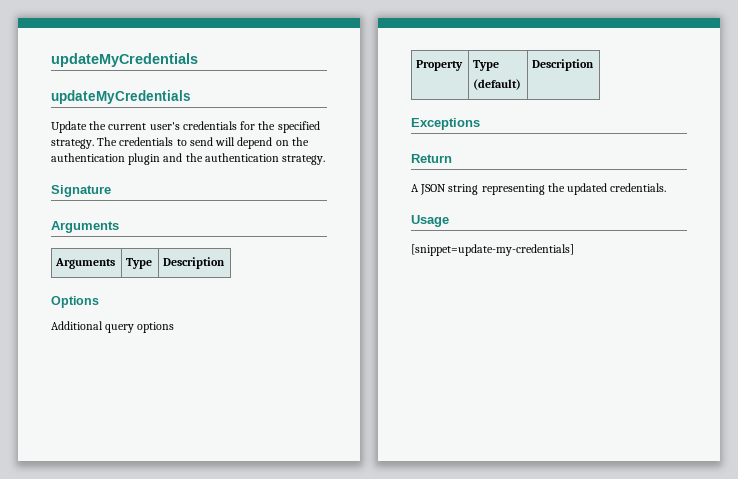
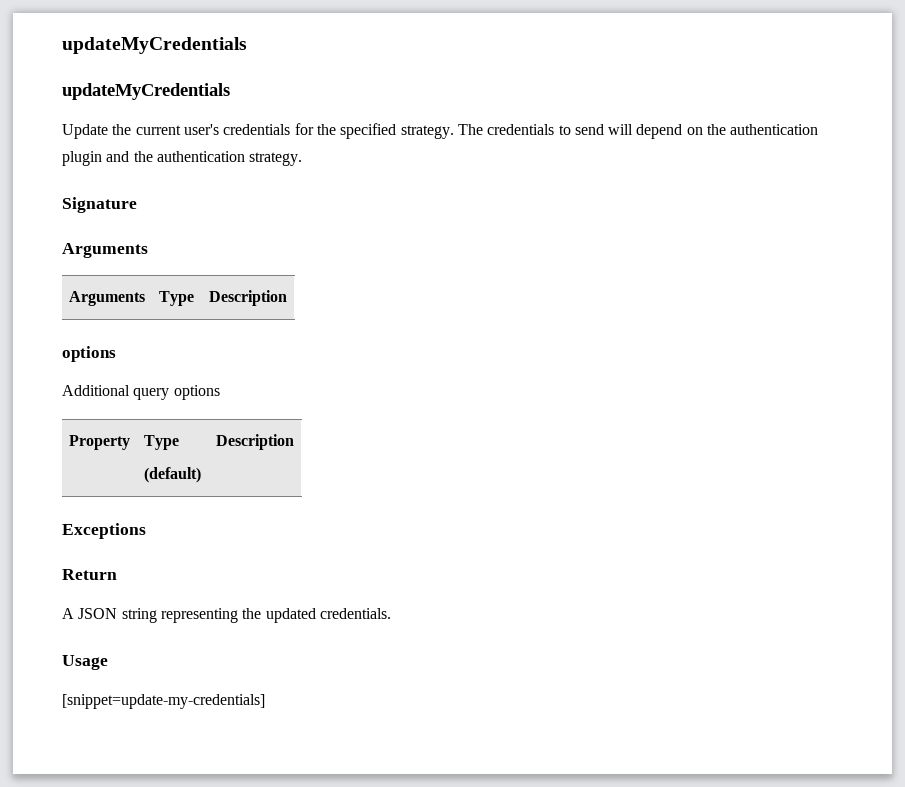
  Arguments | Type | Description
- Options
+ options

